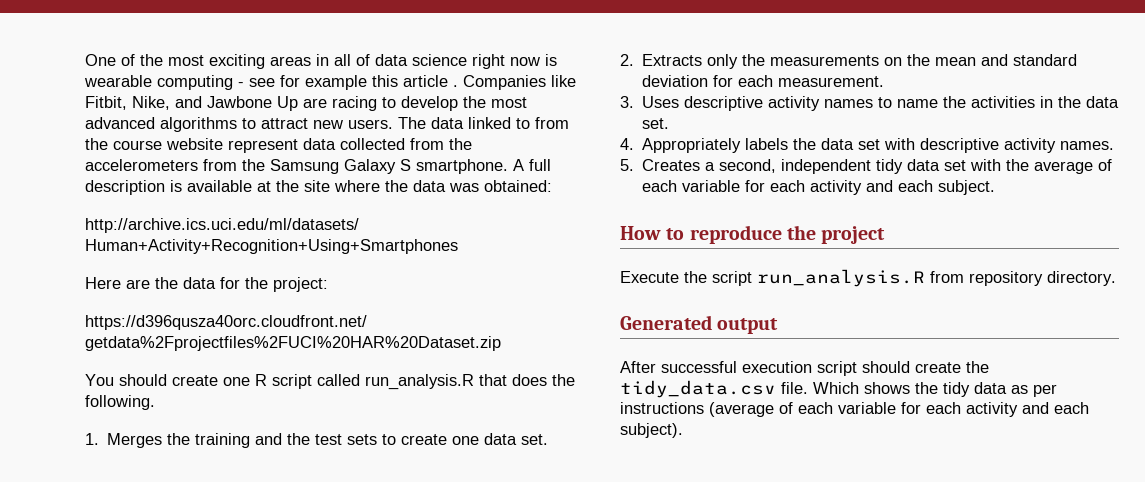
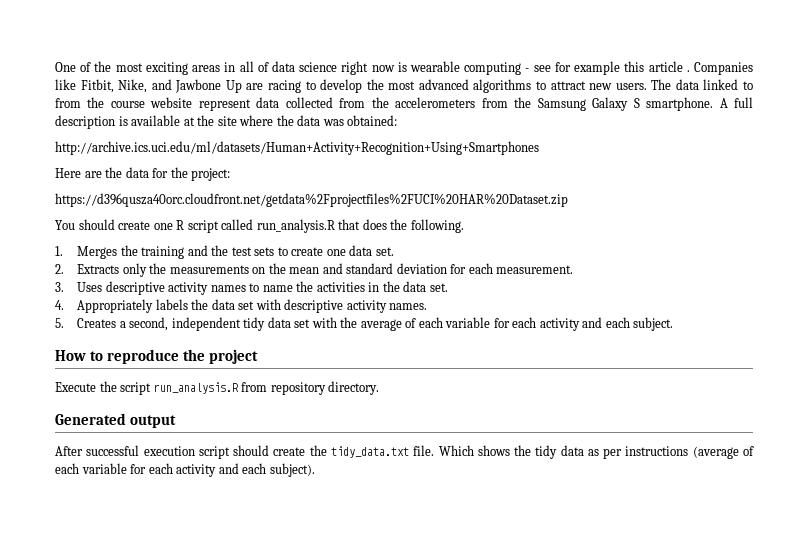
- After successful execution script should create the tidy_data.csv file.
+ After successful execution script should create the tidy_data.txt file.

